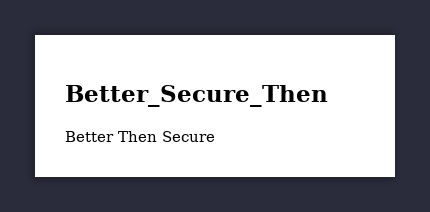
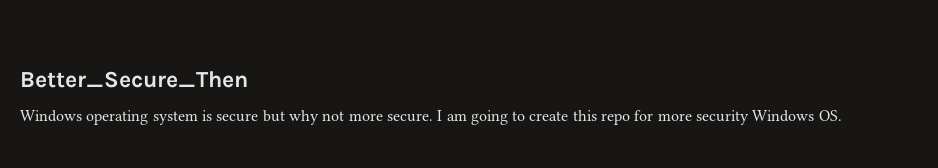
- Better Then Secure
+ Windows operating system is secure but why not more secure. I am going to create this repo for more security Windows OS.

